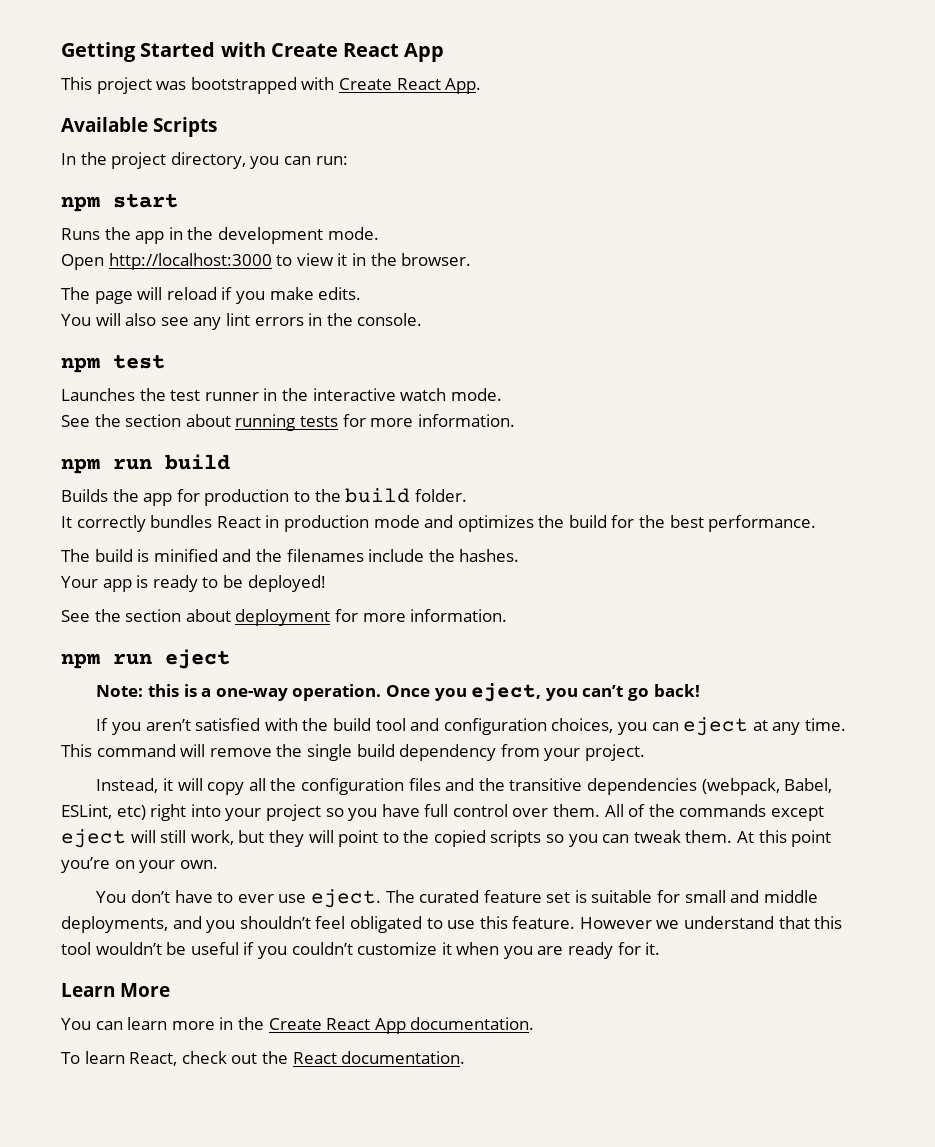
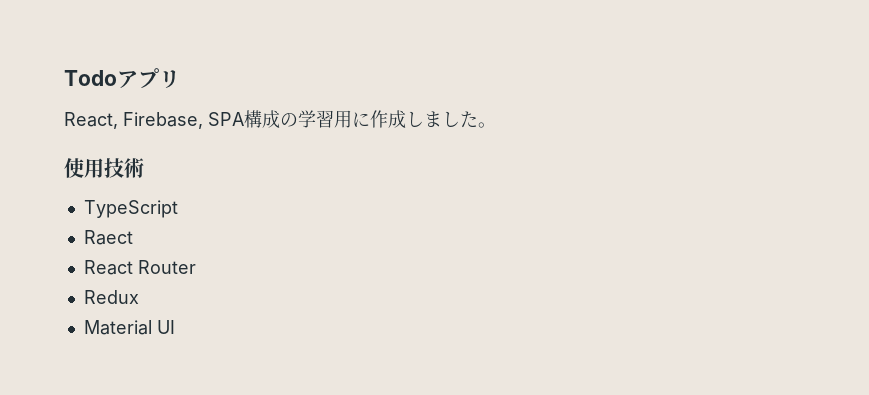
- Getting Started with Create React App
- This project was bootstrapped with Create React App.
- Available Scripts
- In the project directory, you can run:
- npm start
- Runs the app in the development mode.
- Open http://localhost:3000 to view it in the browser.
- The page will reload if you make edits.
- You will also see any lint errors in the console.
- npm test
- Launches the test runner in the interactive watch mode.
- See the section about running tests for more information.
- npm run build
- Builds the app for production to the build folder.
- It correctly bundles React in production mode and optimizes the build for the best performance.
- The build is minified and the filenames include the hashes.
- Your app is ready to be deployed!
- See the section about deployment for more information.
- npm run eject
- Note: this is a one-way operation. Once you eject, you can’t go back!
- If you aren’t satisfied with the build tool and configuration choices, you can eject at any time. This command will remove the single build dependency from your project.
- Instead, it will copy all the configuration files and the transitive dependencies (webpack, Babel, ESLint, etc) right into your project so you have full control over them. All of the commands except eject will still work, but they will point to the copied scripts so you can tweak them. At this point you’re on your own.
- You don’t have to ever use eject. The curated feature set is suitable for small and middle deployments, and you shouldn’t feel obligated to use this feature. However we understand that this tool wouldn’t be useful if you couldn’t customize it when you are ready for it.
- Learn More
- You can learn more in the Create React App documentation.
- To learn React, check out the React documentation.
+ Todoアプリ
+ React, Firebase, SPA構成の学習用に作成しました。
+ 使用技術
+ TypeScript
+ Raect
+ React Router
+ Redux
+ Material UI

